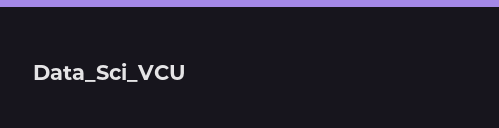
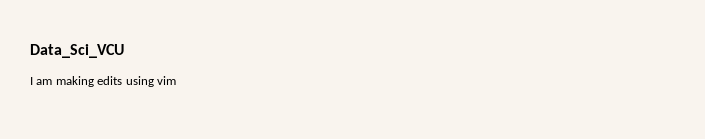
+ I am making edits using vim

